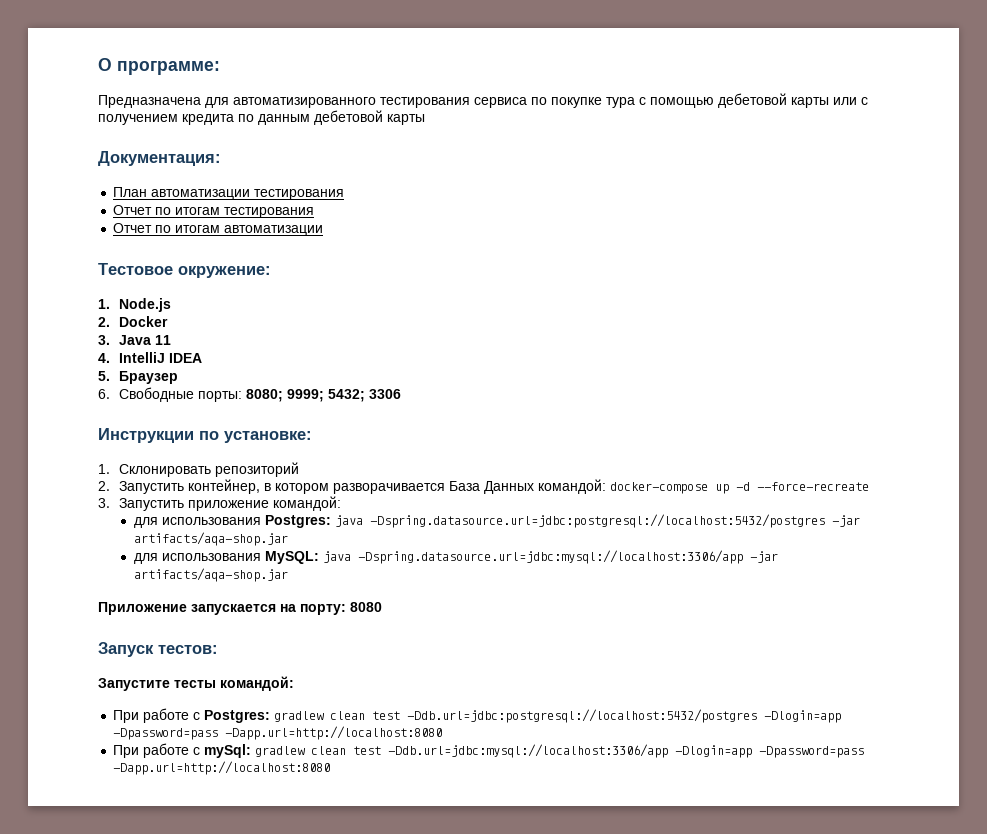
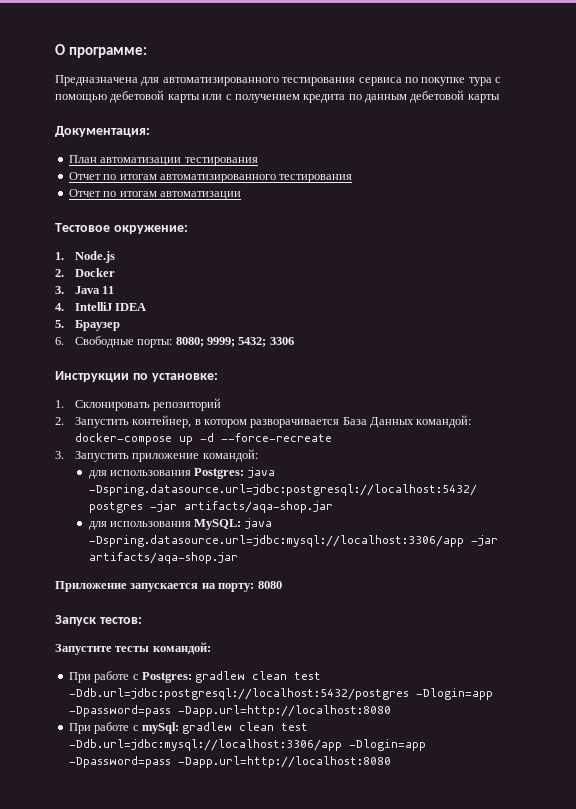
- Отчет по итогам тестирования
+ Отчет по итогам автоматизированного тестирования

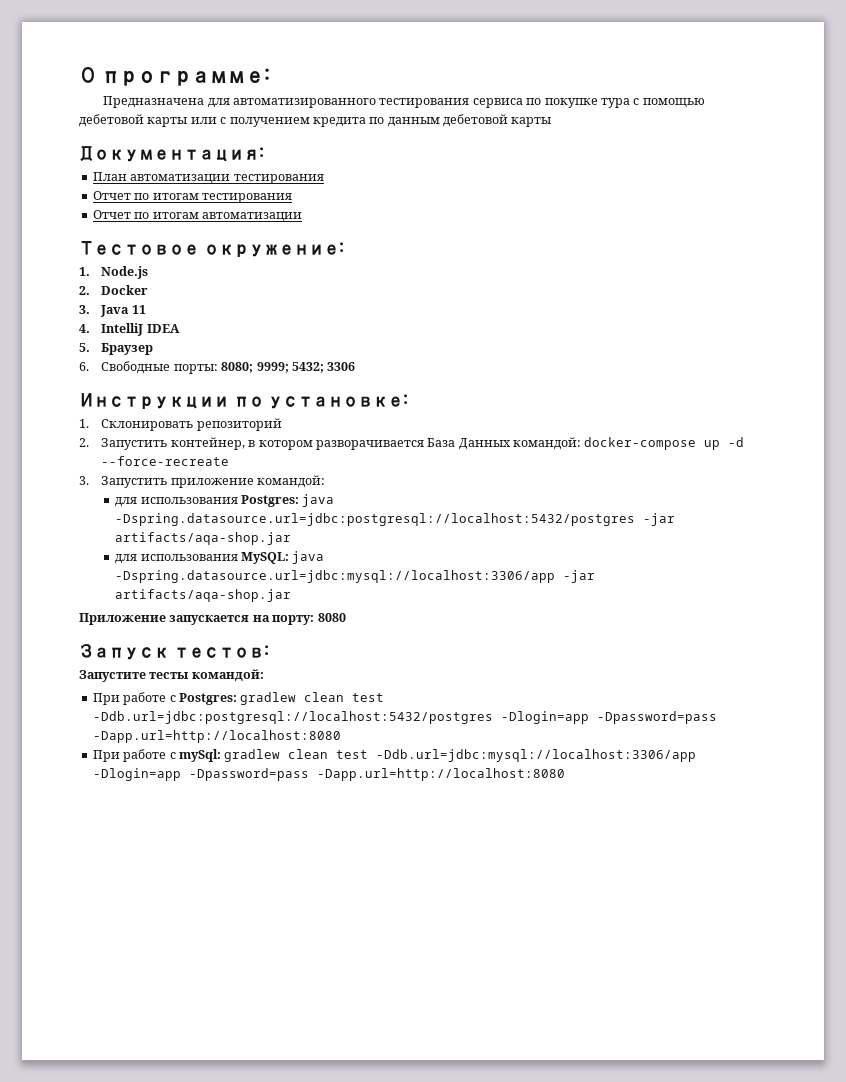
- Отчет по итогам автоматизированного тестирования
+ Отчет по итогам тестирования

